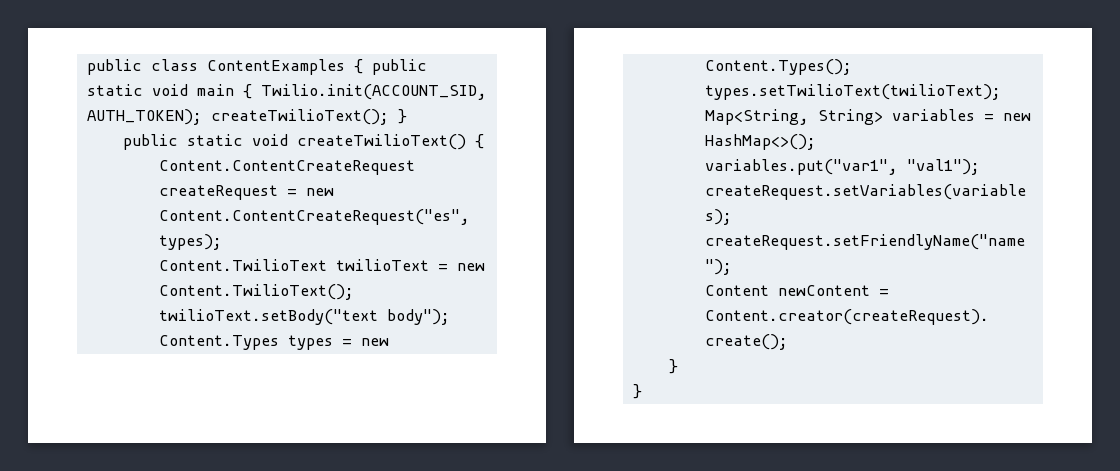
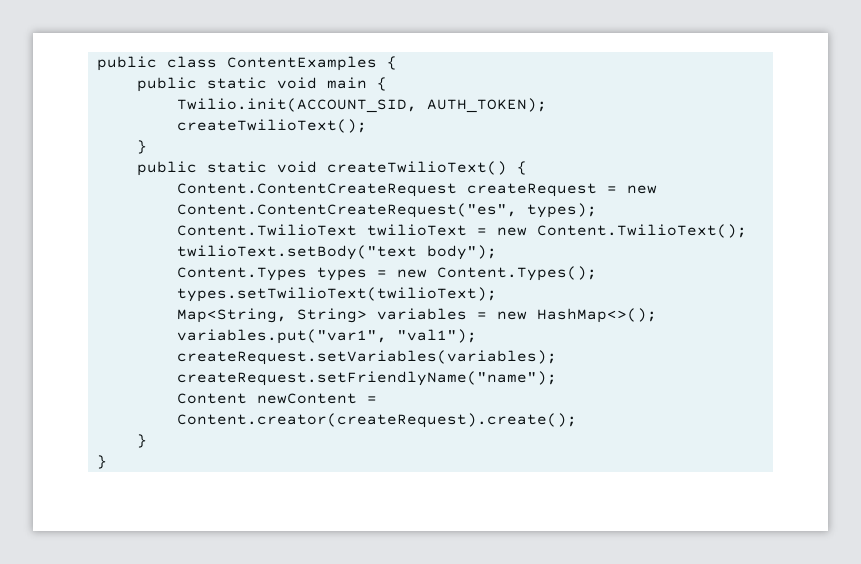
- public class ContentExamples { public static void main { Twilio.init(ACCOUNT_SID, AUTH_TOKEN); createTwilioText(); }
+ public class ContentExamples {
+ public static void main {
+ Twilio.init(ACCOUNT_SID, AUTH_TOKEN);
+ createTwilioText();
+ }

